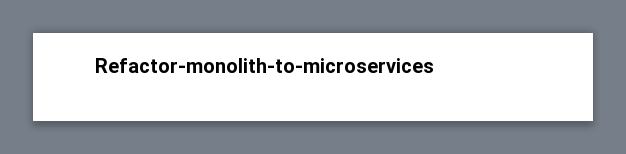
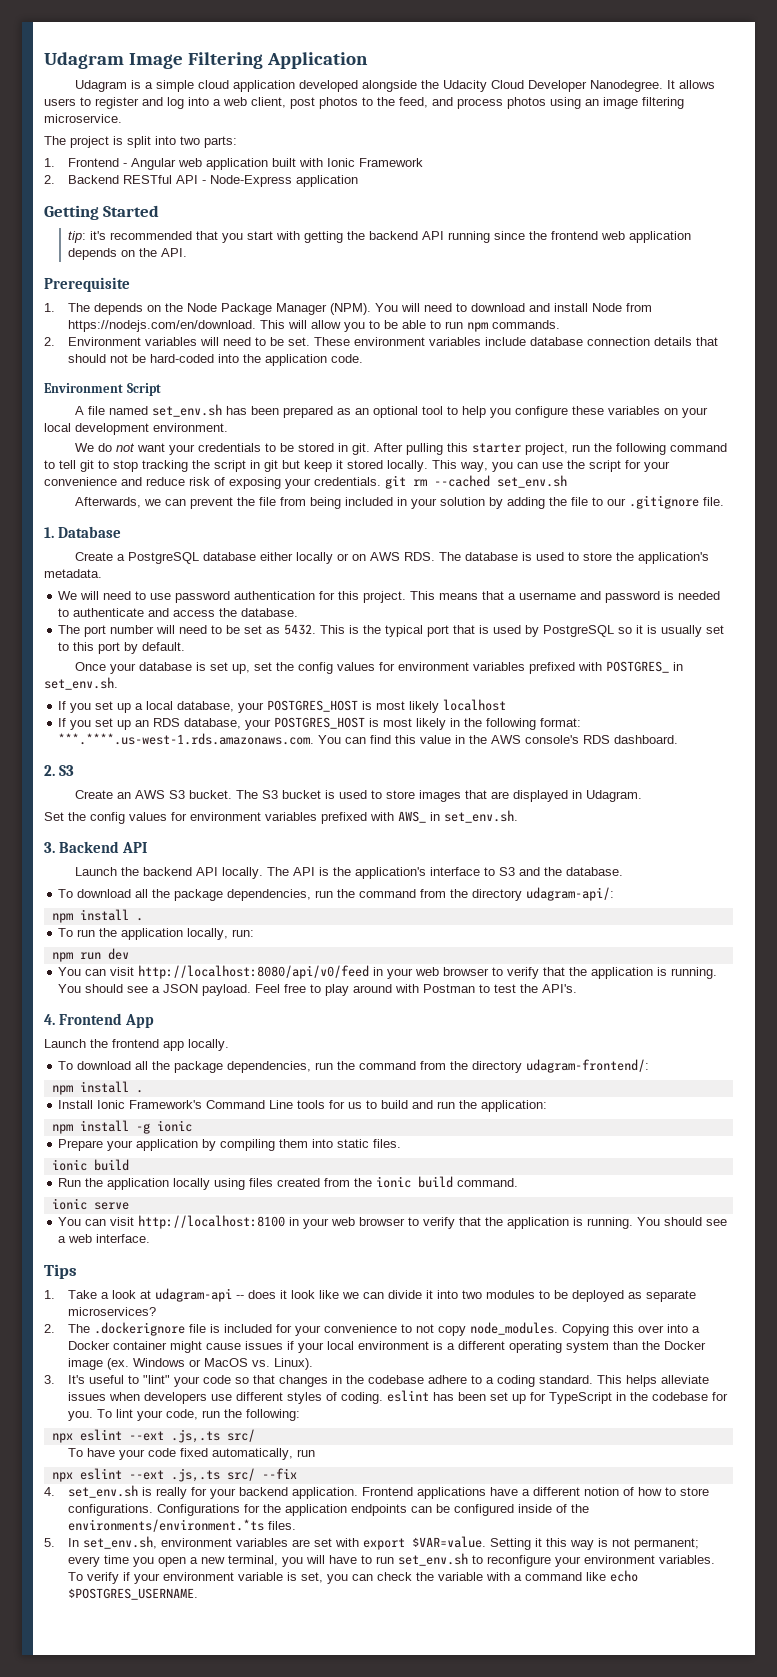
- Refactor-monolith-to-microservices
+ Udagram Image Filtering Application
+ Udagram is a simple cloud application developed alongside the Udacity Cloud Developer Nanodegree. It allows users to register and log into a web client, post photos to the feed, and process photos using an image filtering microservice.
+ The project is split into two parts:
+ 1. Frontend - Angular web application built with Ionic Framework
+ 2. Backend RESTful API - Node-Express application
+ Getting Started
+ tip: it's recommended that you start with getting the backend API running since the frontend web application depends on the API.
+ Prerequisite
+ 1. The depends on the Node Package Manager (NPM). You will need to download and install Node from https://nodejs.com/en/download. This will allow you to be able to run npm commands.
+ 2. Environment variables will need to be set. These environment variables include database connection details that should not be hard-coded into the application code.
+ Environment Script
+ A file named set_env.sh has been prepared as an optional tool to help you configure these variables on your local development environment.
+ We do not want your credentials to be stored in git. After pulling this starter project, run the following command to tell git to stop tracking the script in git but keep it stored locally. This way, you can use the script for your convenience and reduce risk of exposing your credentials. git rm --cached set_env.sh
+ Afterwards, we can prevent the file from being included in your solution by adding the file to our .gitignore file.
+ 1. Database
+ Create a PostgreSQL database either locally or on AWS RDS. The database is used to store the application's metadata.
+ We will need to use password authentication for this project. This means that a username and password is needed to authenticate and access the database.
+ The port number will need to be set as 5432. This is the typical port that is used by PostgreSQL so it is usually set to this port by default.
+ Once your database is set up, set the config values for environment variables prefixed with POSTGRES_ in set_env.sh.
+ If you set up a local database, your POSTGRES_HOST is most likely localhost
+ If you set up an RDS database, your POSTGRES_HOST is most likely in the following format: ***.****.us-west-1.rds.amazonaws.com. You can find this value in the AWS console's RDS dashboard.
+ 2. S3
+ Create an AWS S3 bucket. The S3 bucket is used to store images that are displayed in Udagram.
+ Set the config values for environment variables prefixed with AWS_ in set_env.sh.
+ 3. Backend API
+ Launch the backend API locally. The API is the application's interface to S3 and the database.
+ To download all the package dependencies, run the command from the directory udagram-api/:
+ npm install .
+ To run the application locally, run:
+ npm run dev
+ You can visit http://localhost:8080/api/v0/feed in your web browser to verify that the application is running. You should see a JSON payload. Feel free to play around with Postman to test the API's.
+ 4. Frontend App
+ Launch the frontend app locally.
+ To download all the package dependencies, run the command from the directory udagram-frontend/:
+ npm install .
+ Install Ionic Framework's Command Line tools for us to build and run the application:
+ npm install -g ionic
+ Prepare your application by compiling them into static files.
+ ionic build
+ Run the application locally using files created from the ionic build command.
+ ionic serve
+ You can visit http://localhost:8100 in your web browser to verify that the application is running. You should see a web interface.
+ Tips
+ 1. Take a look at udagram-api -- does it look like we can divide it into two modules to be deployed as separate microservices?
+ 2. The .dockerignore file is included for your convenience to not copy node_modules. Copying this over into a Docker container might cause issues if your local environment is a different operating system than the Docker image (ex. Windows or MacOS vs. Linux).
+ 3. It's useful to "lint" your code so that changes in the codebase adhere to a coding standard. This helps alleviate issues when developers use different styles of coding. eslint has been set up for TypeScript in the codebase for you. To lint your code, run the following:
+ npx eslint --ext .js,.ts src/
+ To have your code fixed automatically, run
+ npx eslint --ext .js,.ts src/ --fix
+ 4. set_env.sh is really for your backend application. Frontend applications have a different notion of how to store configurations. Configurations for the application endpoints can be configured inside of the environments/environment.*ts files.
+ 5. In set_env.sh, environment variables are set with export $VAR=value. Setting it this way is not permanent; every time you open a new terminal, you will have to run set_env.sh to reconfigure your environment variables. To verify if your environment variable is set, you can check the variable with a command like echo $POSTGRES_USERNAME.

